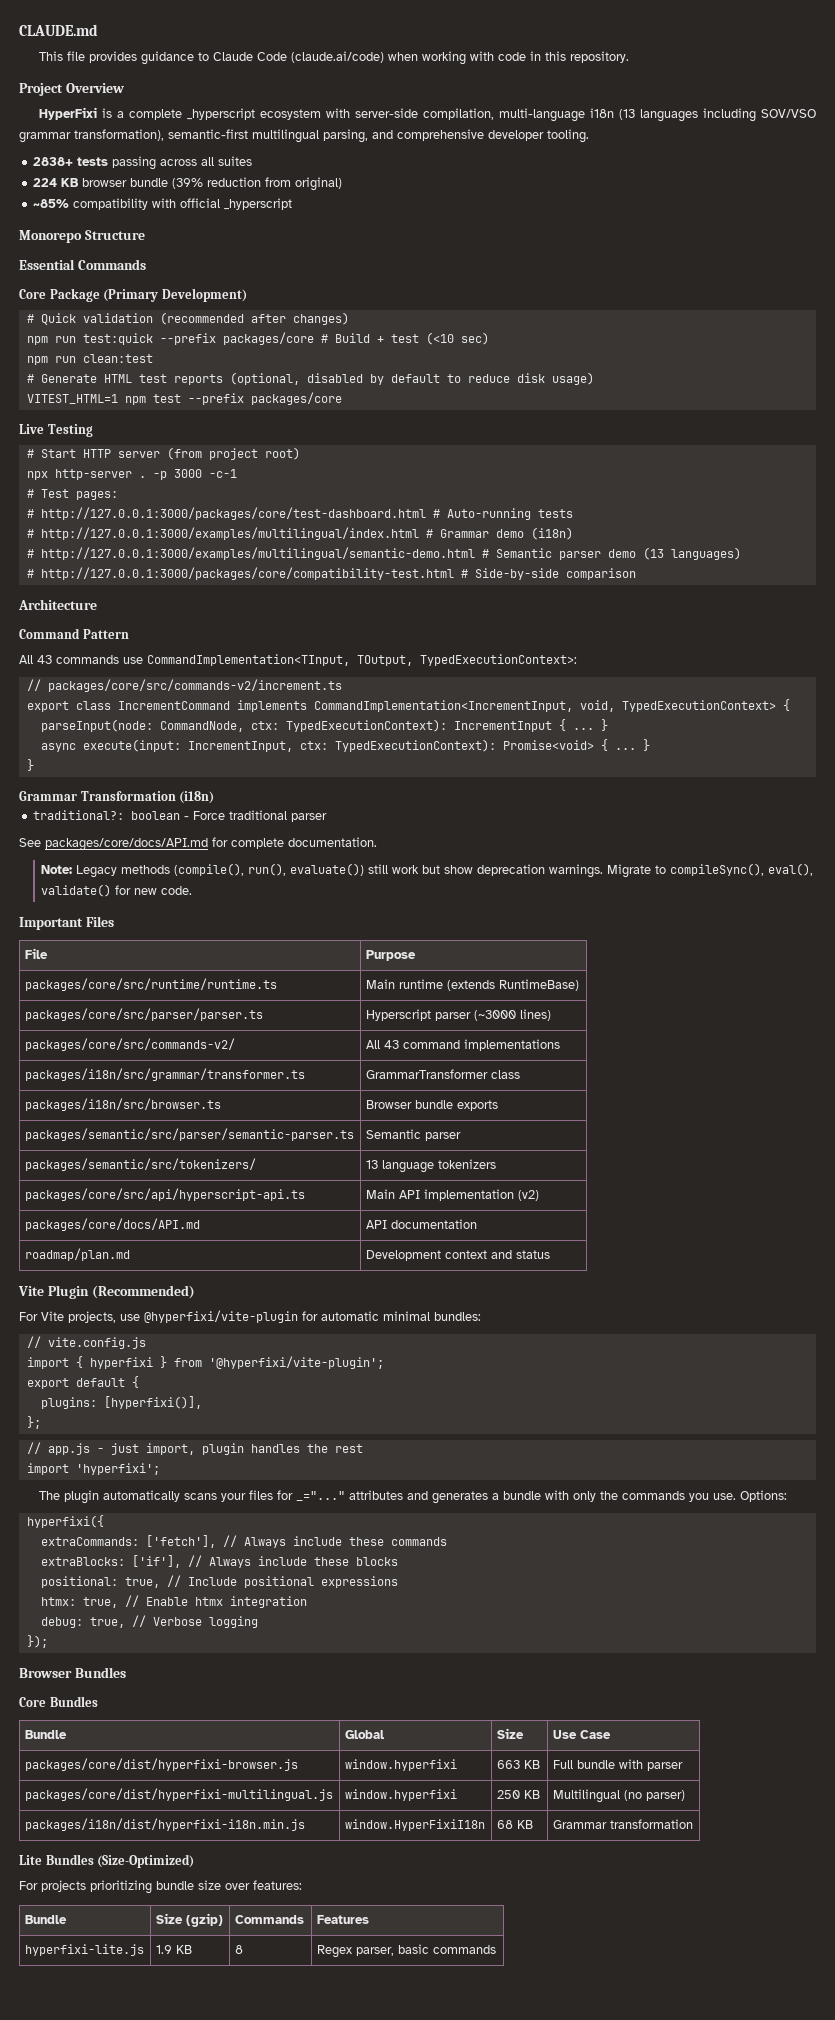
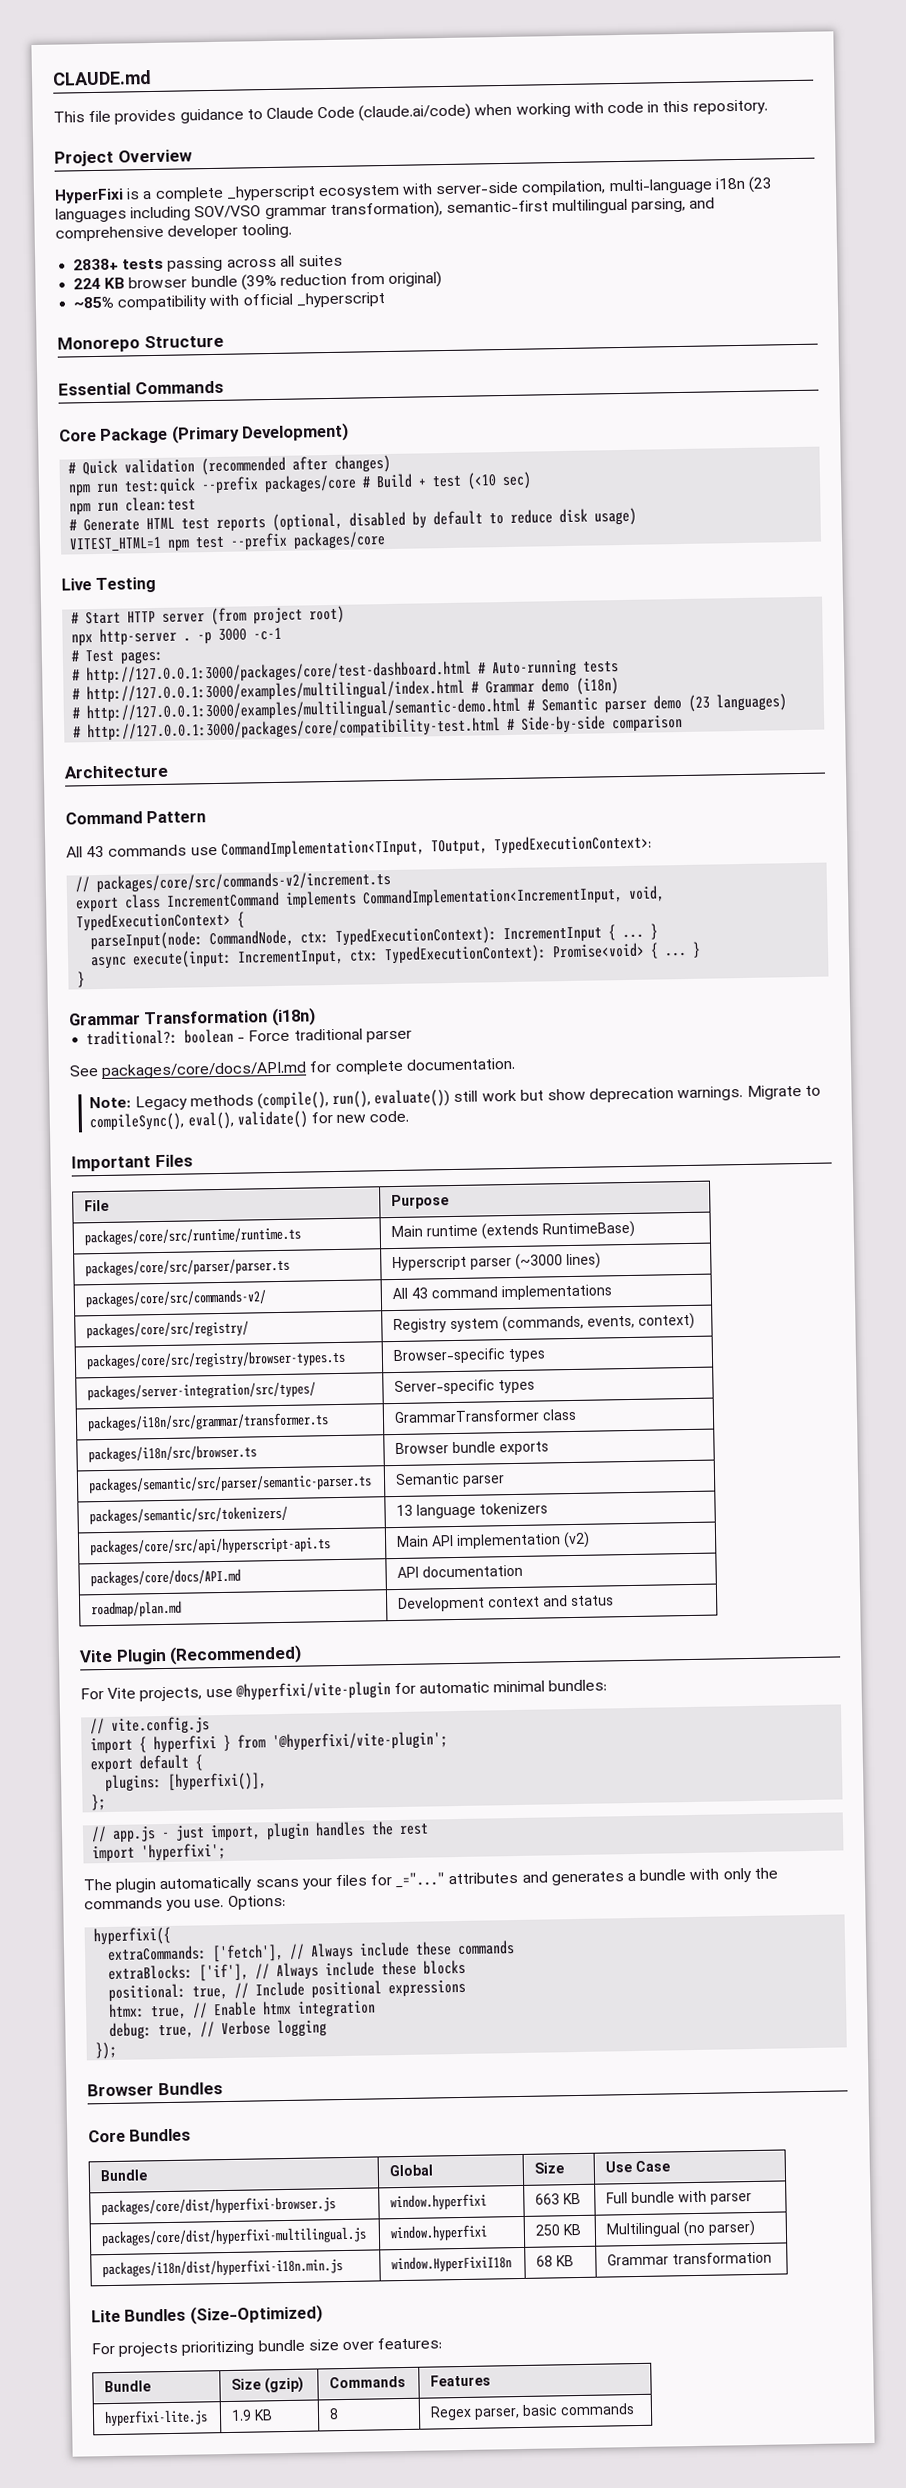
- HyperFixi is a complete _hyperscript ecosystem with server-side compilation, multi-language i18n (13 languages including SOV/VSO grammar transformation), semantic-first multilingual parsing, and comprehensive developer tooling.
+ HyperFixi is a complete _hyperscript ecosystem with server-side compilation, multi-language i18n (23 languages including SOV/VSO grammar transformation), semantic-first multilingual parsing, and comprehensive developer tooling.
- # http://127.0.0.1:3000/examples/multilingual/semantic-demo.html # Semantic parser demo (13 languages)
+ # http://127.0.0.1:3000/examples/multilingual/semantic-demo.html # Semantic parser demo (23 languages)
+ packages/core/src/registry/ | Registry system (commands, events, context)
+ packages/core/src/registry/browser-types.ts | Browser-specific types
+ packages/server-integration/src/types/ | Server-specific types

